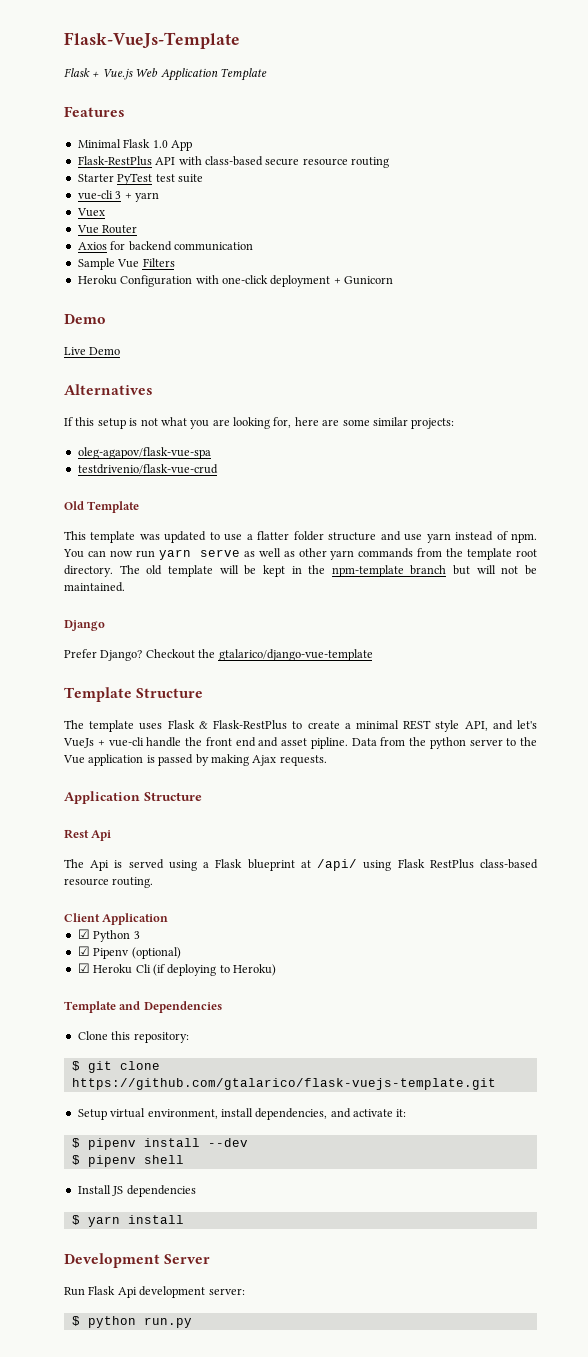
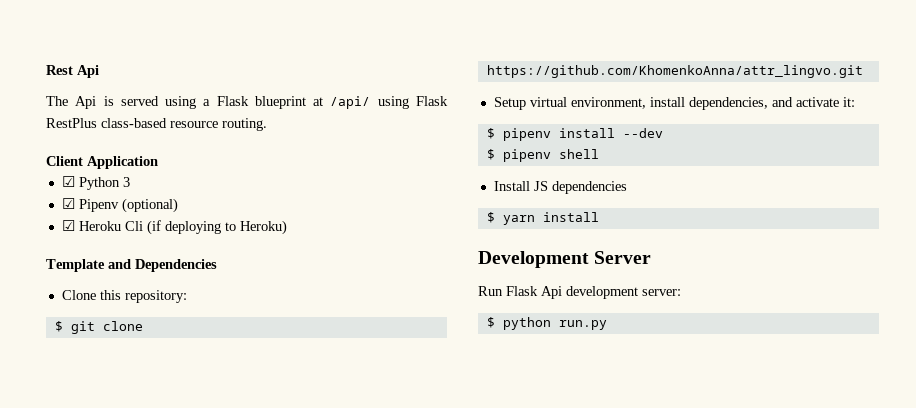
- Flask-VueJs-Template
- Flask + Vue.js Web Application Template
- Features
- Minimal Flask 1.0 App
- Flask-RestPlus API with class-based secure resource routing
- Starter PyTest test suite
- vue-cli 3 + yarn
- Vuex
- Vue Router
- Axios for backend communication
- Sample Vue Filters
- Heroku Configuration with one-click deployment + Gunicorn
- Demo
- Live Demo
- Alternatives
- If this setup is not what you are looking for, here are some similar projects:
- oleg-agapov/flask-vue-spa
- testdrivenio/flask-vue-crud
- Old Template
- This template was updated to use a flatter folder structure and use yarn instead of npm. You can now run yarn serve as well as other yarn commands from the template root directory. The old template will be kept in the npm-template branch but will not be maintained.
- Django
- Prefer Django? Checkout the gtalarico/django-vue-template
- Template Structure
- The template uses Flask & Flask-RestPlus to create a minimal REST style API, and let's VueJs + vue-cli handle the front end and asset pipline. Data from the python server to the Vue application is passed by making Ajax requests.
- Application Structure
- $ git clone https://github.com/gtalarico/flask-vuejs-template.git
+ $ git clone https://github.com/KhomenkoAnna/attr_lingvo.git

